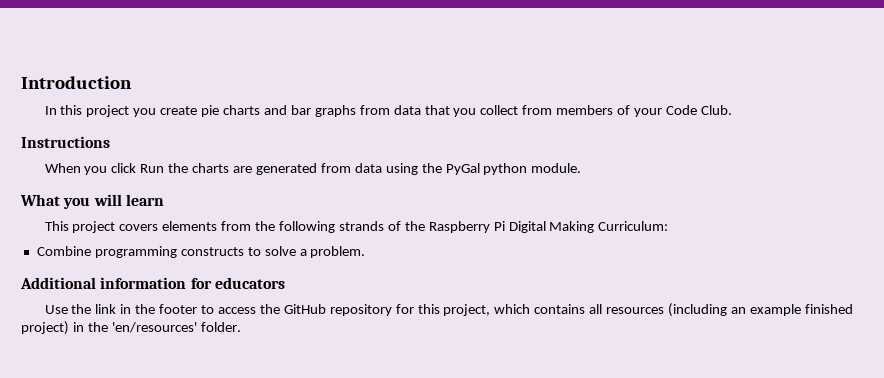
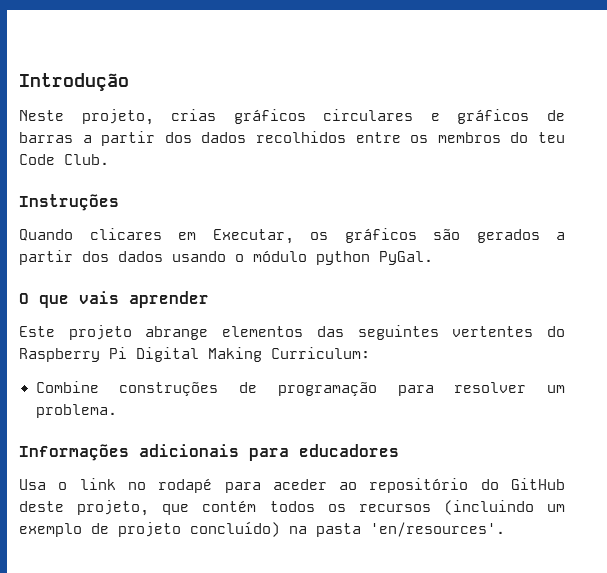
- Introduction
- In this project you create pie charts and bar graphs from data that you collect from members of your Code Club.
- Instructions
- When you click Run the charts are generated from data using the PyGal python module.
- What you will learn
- This project covers elements from the following strands of the Raspberry Pi Digital Making Curriculum:
+ Introdução
+ Neste projeto, crias gráficos circulares e gráficos de barras a partir dos dados recolhidos entre os membros do teu Code Club.
+ Instruções
+ Quando clicares em Executar, os gráficos são gerados a partir dos dados usando o módulo python PyGal.
+ O que vais aprender
+ Este projeto abrange elementos das seguintes vertentes do Raspberry Pi Digital Making Curriculum:
- Combine programming constructs to solve a problem.
- Additional information for educators
- Use the link in the footer to access the GitHub repository for this project, which contains all resources (including an example finished project) in the 'en/resources' folder.
+ Combine construções de programação para resolver um problema.
+ Informações adicionais para educadores
+ Usa o link no rodapé para aceder ao repositório do GitHub deste projeto, que contém todos os recursos (incluindo um exemplo de projeto concluído) na pasta 'en/resources'.

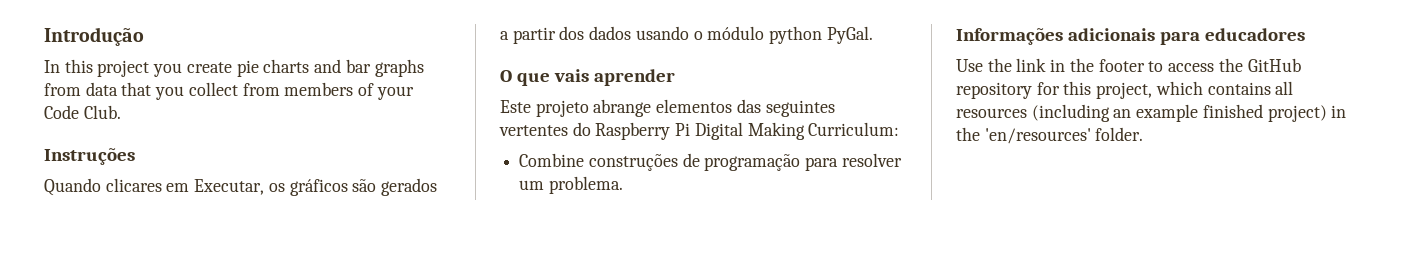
- Neste projeto, crias gráficos circulares e gráficos de barras a partir dos dados recolhidos entre os membros do teu Code Club.
+ In this project you create pie charts and bar graphs from data that you collect from members of your Code Club.
- Usa o link no rodapé para aceder ao repositório do GitHub deste projeto, que contém todos os recursos (incluindo um exemplo de projeto concluído) na pasta 'en/resources'.
+ Use the link in the footer to access the GitHub repository for this project, which contains all resources (including an example finished project) in the 'en/resources' folder.

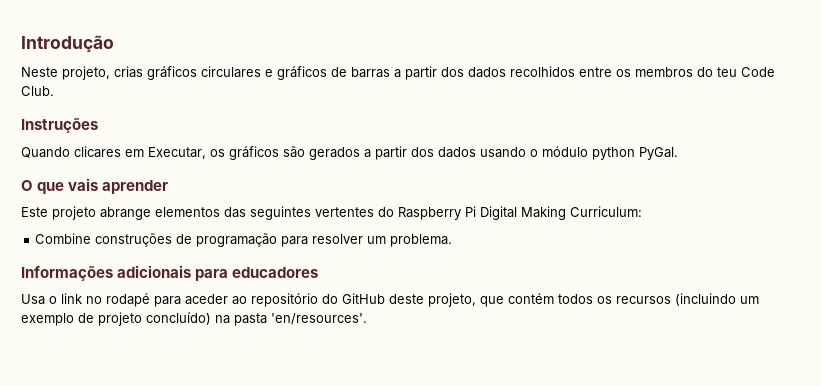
- In this project you create pie charts and bar graphs from data that you collect from members of your Code Club.
+ Neste projeto, crias gráficos circulares e gráficos de barras a partir dos dados recolhidos entre os membros do teu Code Club.
- Use the link in the footer to access the GitHub repository for this project, which contains all resources (including an example finished project) in the 'en/resources' folder.
+ Usa o link no rodapé para aceder ao repositório do GitHub deste projeto, que contém todos os recursos (incluindo um exemplo de projeto concluído) na pasta 'en/resources'.

